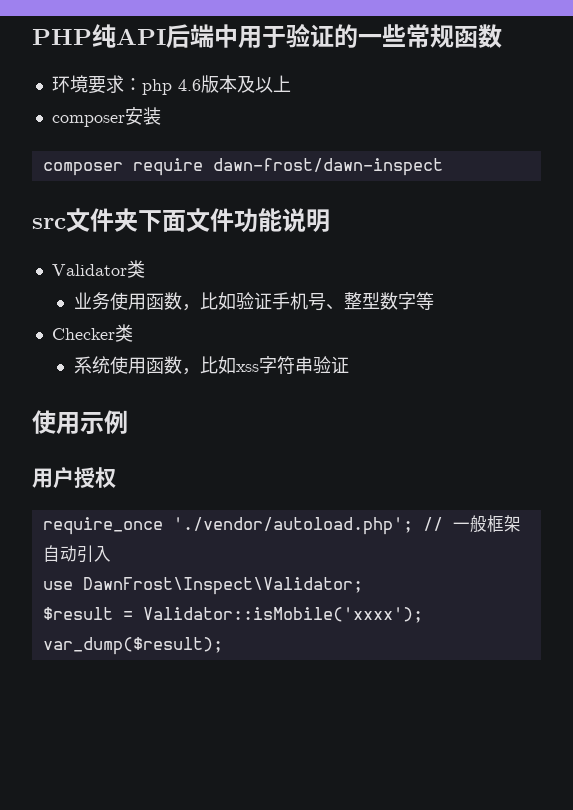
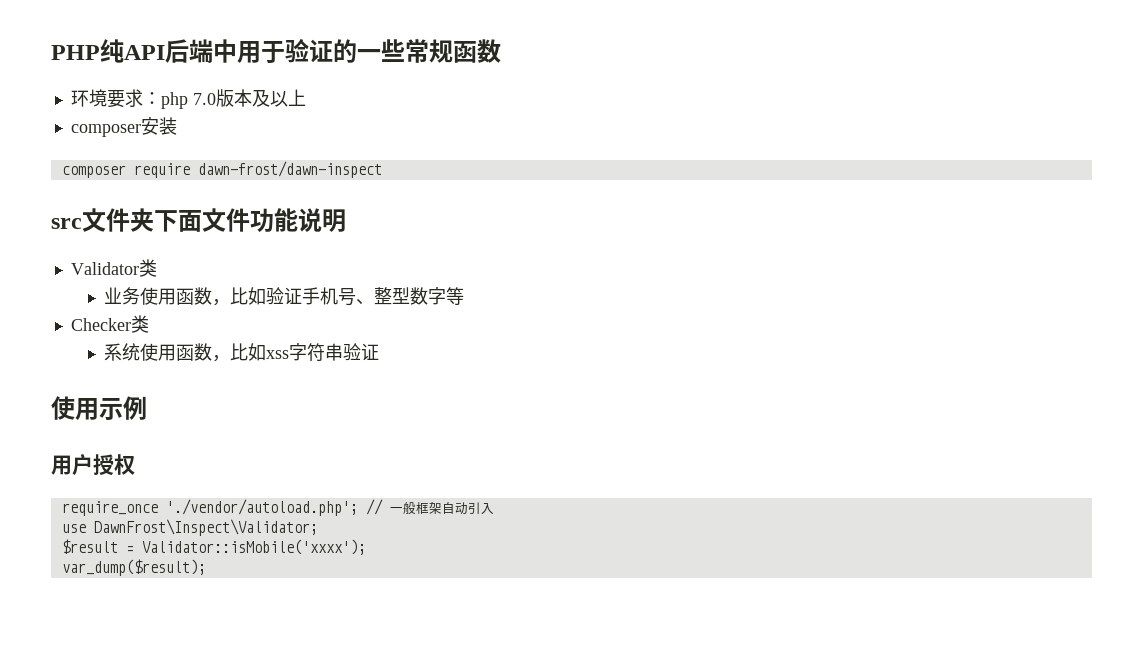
- 环境要求：php 4.6版本及以上
+ 环境要求：php 7.0版本及以上

